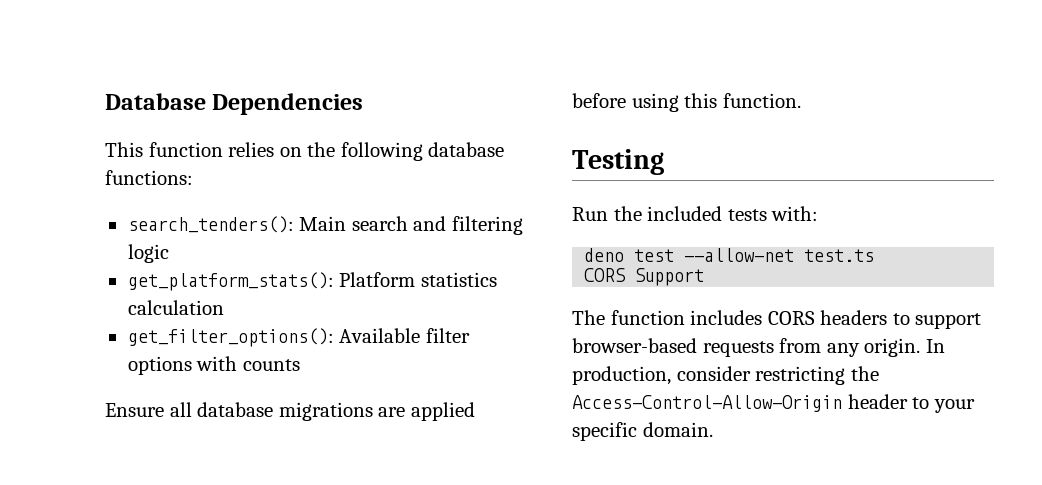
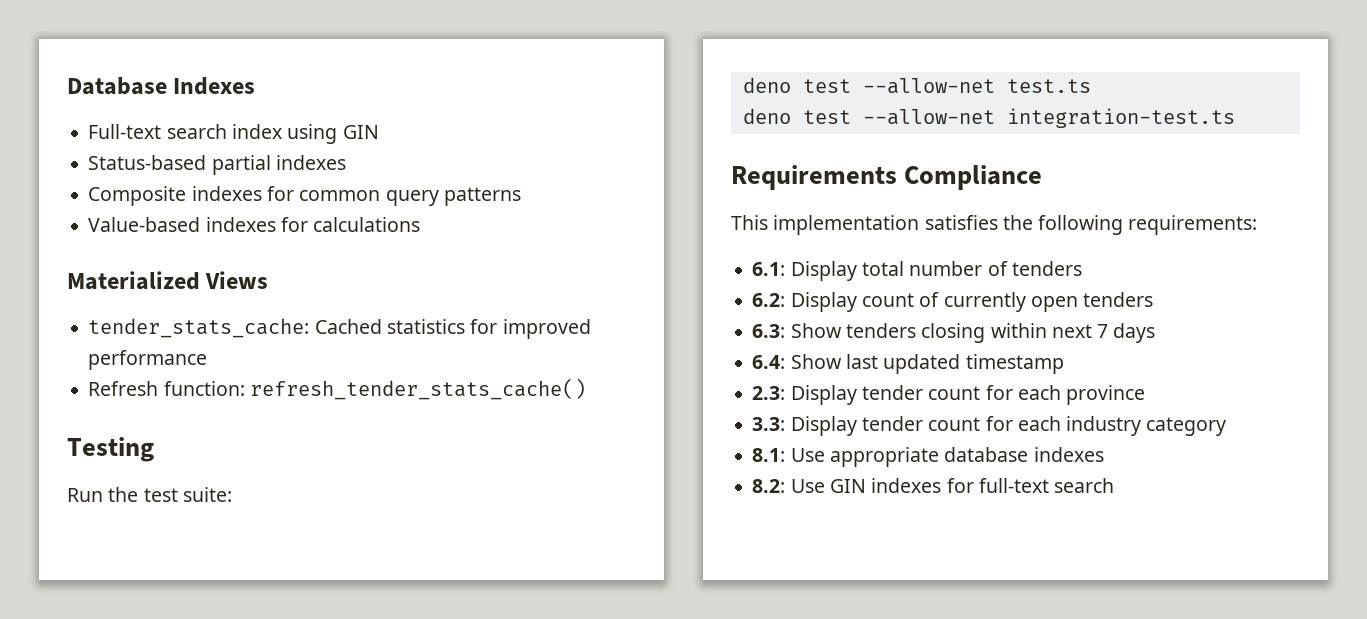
- Database Dependencies
- This function relies on the following database functions:
- search_tenders(): Main search and filtering logic
- get_platform_stats(): Platform statistics calculation
- get_filter_options(): Available filter options with counts
- Ensure all database migrations are applied before using this function.
+ Database Indexes
+ Full-text search index using GIN
+ Status-based partial indexes
+ Composite indexes for common query patterns
+ Value-based indexes for calculations
+ Materialized Views
+ tender_stats_cache: Cached statistics for improved performance
+ Refresh function: refresh_tender_stats_cache()
- Run the included tests with:
+ Run the test suite:
- CORS Support
- The function includes CORS headers to support browser-based requests from any origin. In production, consider restricting the Access-Control-Allow-Origin header to your specific domain.
+ deno test --allow-net integration-test.ts
+ Requirements Compliance
+ This implementation satisfies the following requirements:
+ 6.1: Display total number of tenders
+ 6.2: Display count of currently open tenders
+ 6.3: Show tenders closing within next 7 days
+ 6.4: Show last updated timestamp
+ 2.3: Display tender count for each province
+ 3.3: Display tender count for each industry category
+ 8.1: Use appropriate database indexes
+ 8.2: Use GIN indexes for full-text search

